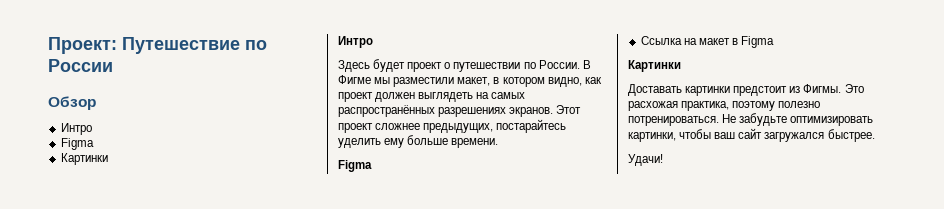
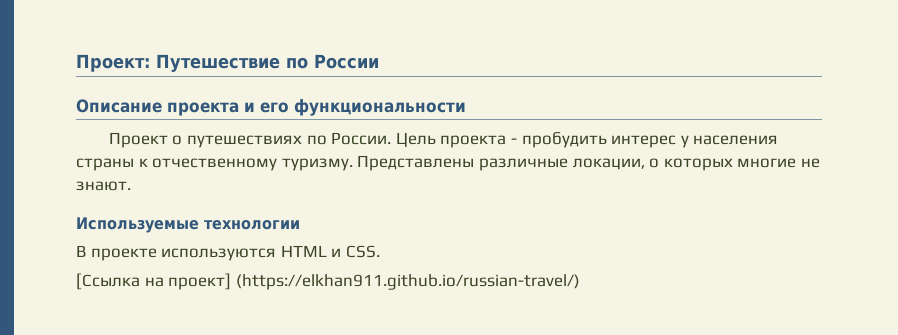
- Обзор
- Интро
- Figma
- Картинки
- Интро
- Здесь будет проект о путешествии по России. В Фигме мы разместили макет, в котором видно, как проект должен выглядеть на самых распространённых разрешениях экранов. Этот проект сложнее предыдущих, постарайтесь уделить ему больше времени.
- Figma
- Ссылка на макет в Figma
- Картинки
- Доставать картинки предстоит из Фигмы. Это расхожая практика, поэтому полезно потренироваться. Не забудьте оптимизировать картинки, чтобы ваш сайт загружался быстрее.
- Удачи!
+ Описание проекта и его функциональности
+ Проект о путешествиях по России. Цель проекта - пробудить интерес у населения страны к отчественному туризму. Представлены различные локации, о которых многие не знают.
+ Используемые технологии
+ В проекте используются HTML и CSS.
+ [Ссылка на проект] (https://elkhan911.github.io/russian-travel/)

